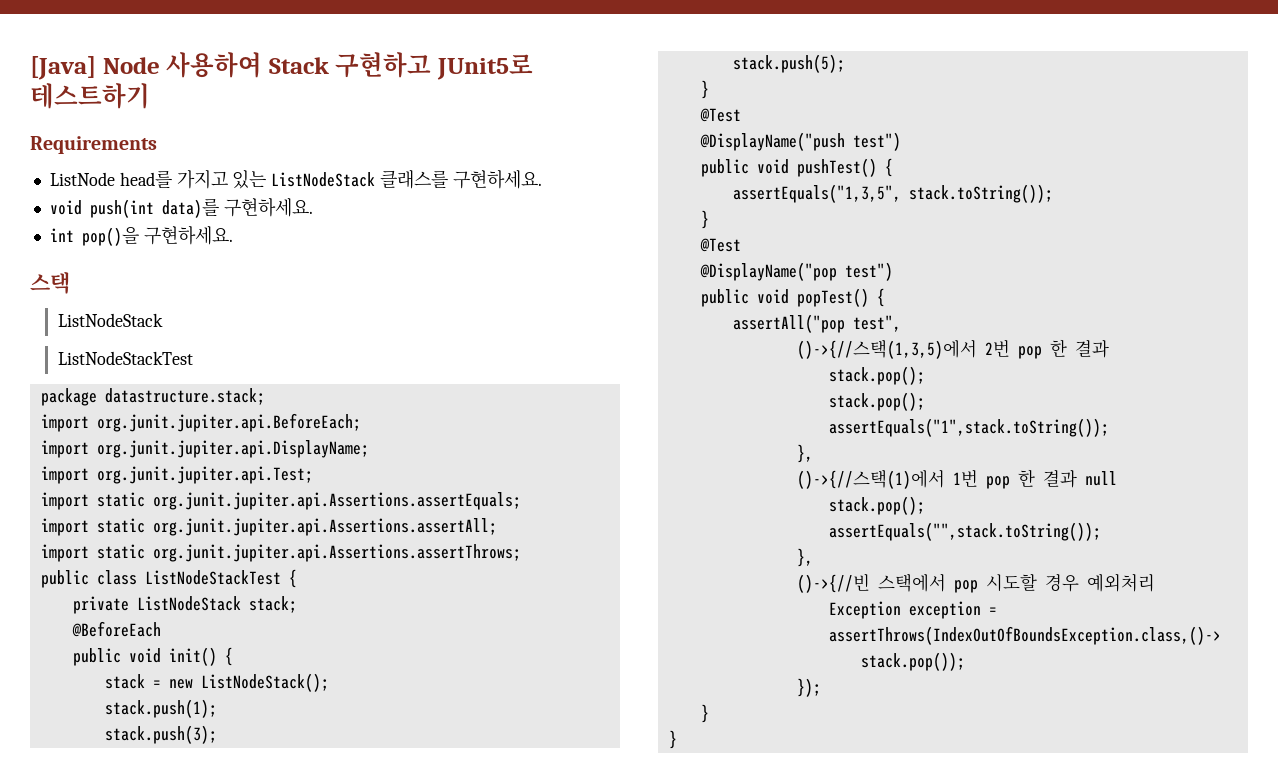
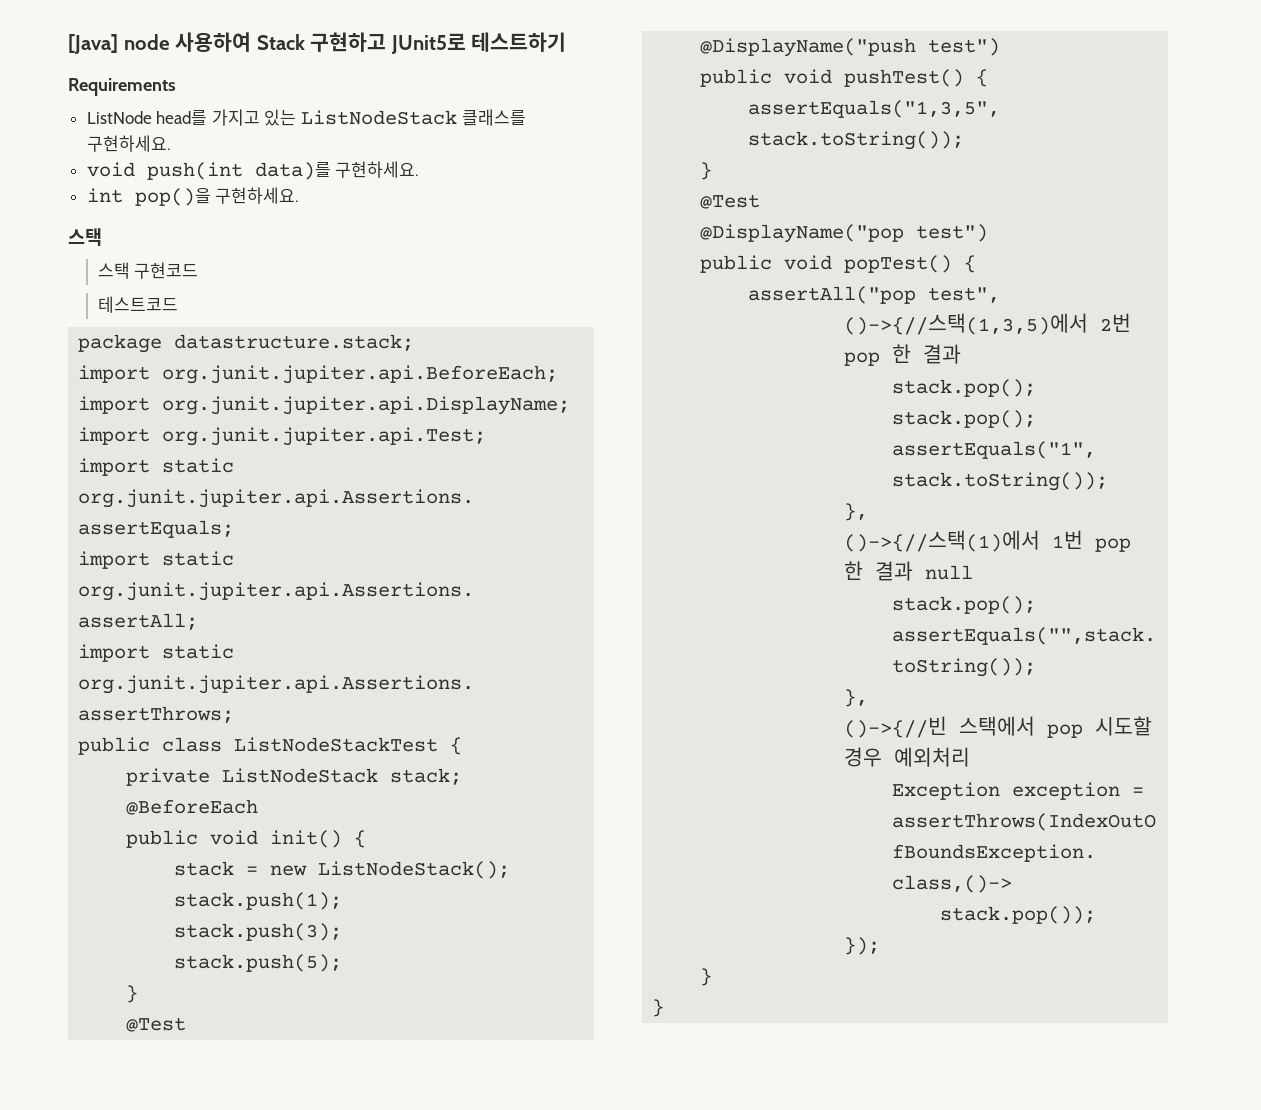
- [Java] Node 사용하여 Stack 구현하고 JUnit5로 테스트하기
+ [Java] node 사용하여 Stack 구현하고 JUnit5로 테스트하기
  int pop()을 구현하세요.
  스택
- ListNodeStack
- ListNodeStackTest
+ 스택 구현코드
+ 테스트코드

